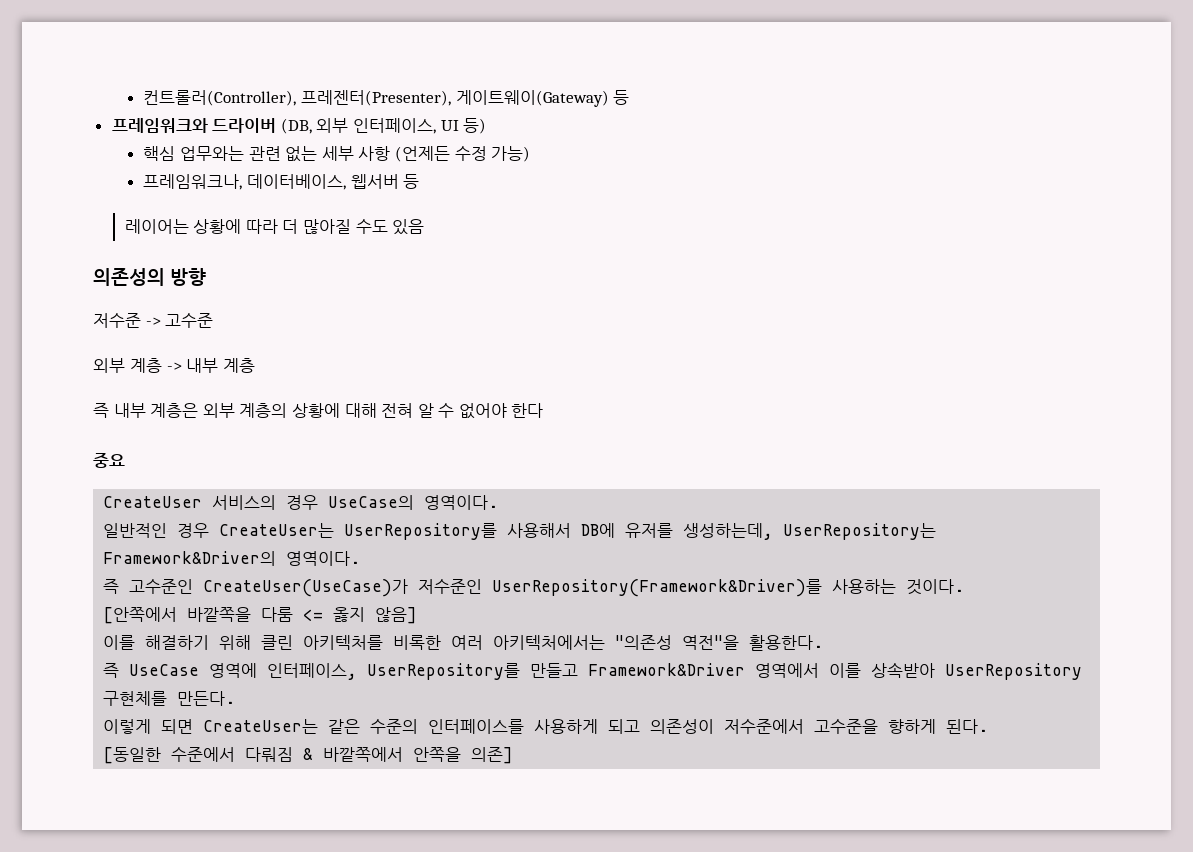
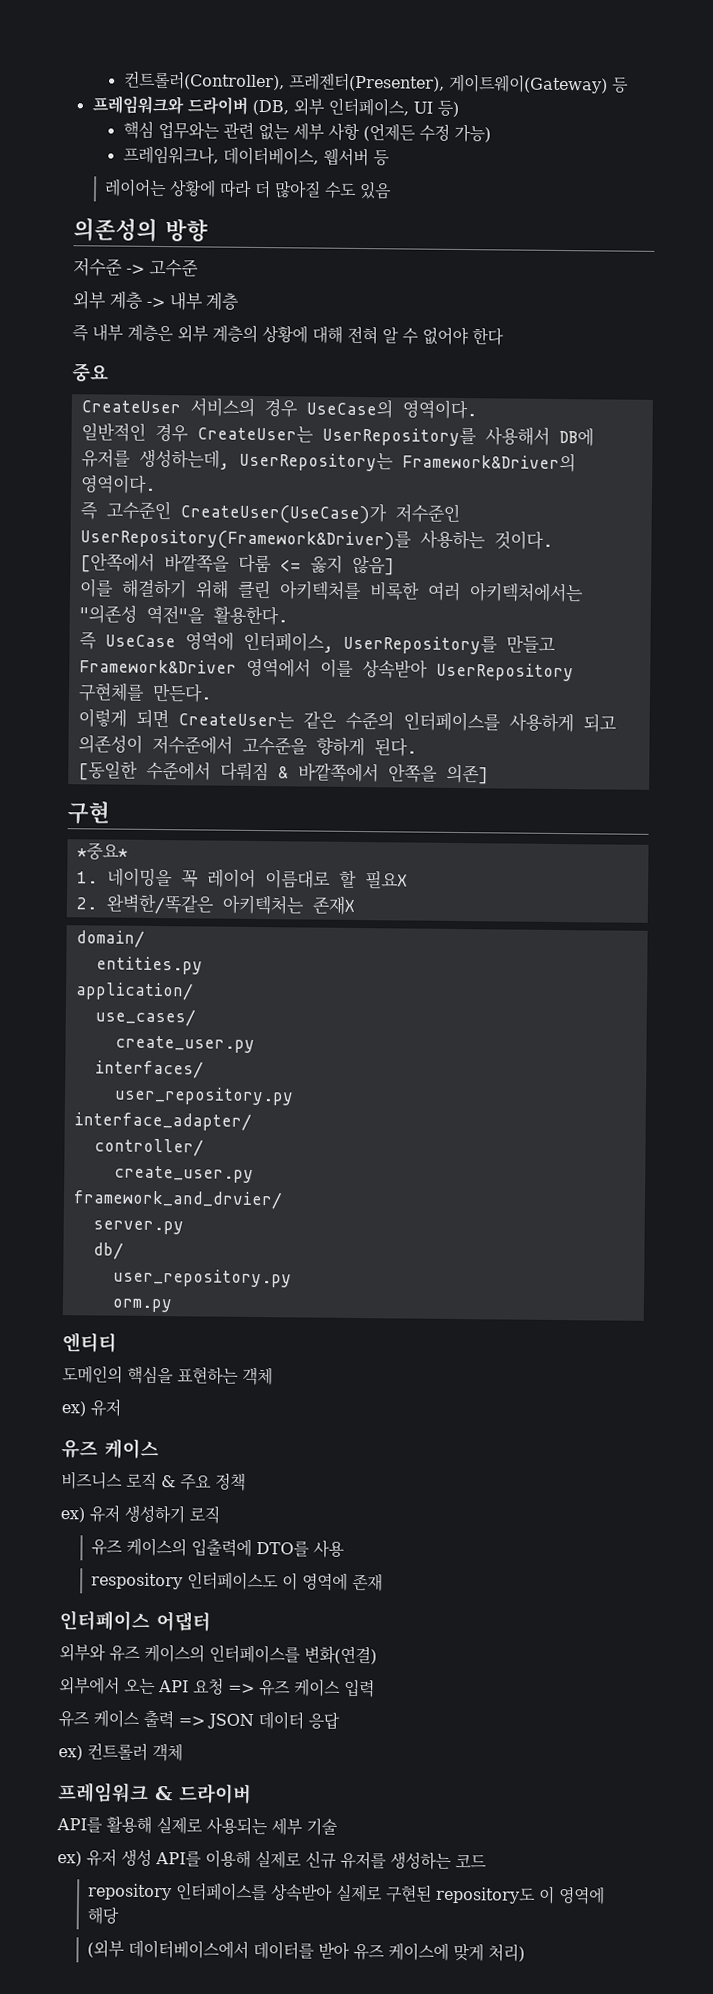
+ 구현
+ *중요*
+ 1. 네이밍을 꼭 레이어 이름대로 할 필요X
+ 2. 완벽한/똑같은 아키텍처는 존재X
+ domain/
+ entities.py
+ application/
+ use_cases/
+ create_user.py
+ interfaces/
+ user_repository.py
+ interface_adapter/
+ controller/
+ create_user.py
+ framework_and_drvier/
+ server.py
+ db/
+ user_repository.py
+ orm.py
+ 엔티티
+ 도메인의 핵심을 표현하는 객체
+ ex) 유저
+ 유즈 케이스
+ 비즈니스 로직 & 주요 정책
+ ex) 유저 생성하기 로직
+ 유즈 케이스의 입출력에 DTO를 사용
+ respository 인터페이스도 이 영역에 존재
+ 인터페이스 어댑터
+ 외부와 유즈 케이스의 인터페이스를 변화(연결)
+ 외부에서 오는 API 요청 => 유즈 케이스 입력
+ 유즈 케이스 출력 => JSON 데이터 응답
+ ex) 컨트롤러 객체
+ 프레임워크 & 드라이버
+ API를 활용해 실제로 사용되는 세부 기술
+ ex) 유저 생성 API를 이용해 실제로 신규 유저를 생성하는 코드
+ repository 인터페이스를 상속받아 실제로 구현된 repository도 이 영역에 해당
+ (외부 데이터베이스에서 데이터를 받아 유즈 케이스에 맞게 처리)

